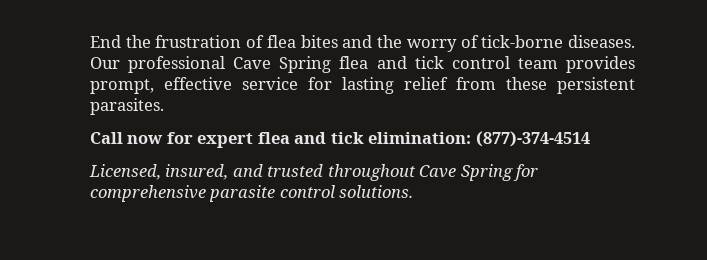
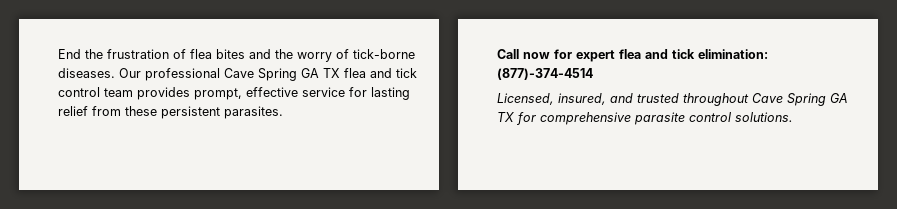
- Our professional Cave Spring flea and tick control team provides prompt, effective service for lasting relief from these persistent parasites.
+ Our professional Cave Spring GA TX flea and tick control team provides prompt, effective service for lasting relief from these persistent parasites.
- Licensed, insured, and trusted throughout Cave Spring for comprehensive parasite control solutions.
+ Licensed, insured, and trusted throughout Cave Spring GA TX for comprehensive parasite control solutions.

